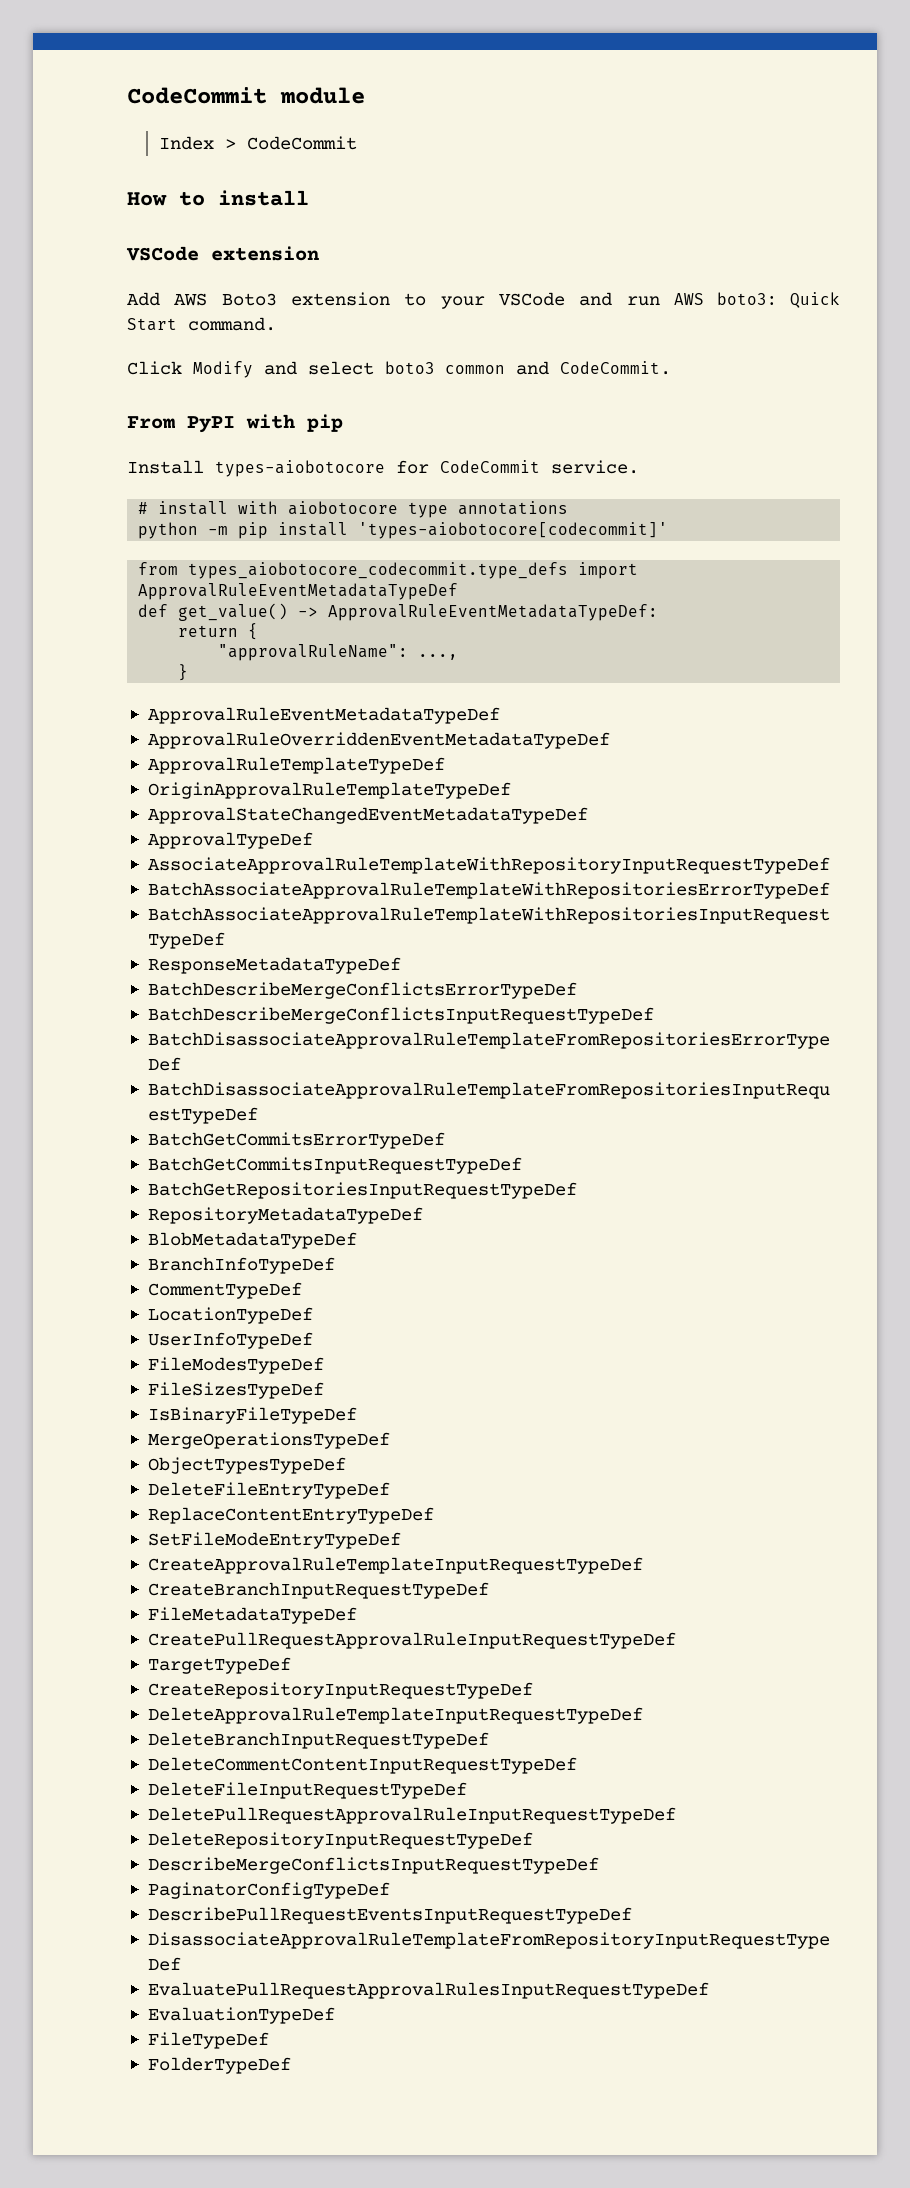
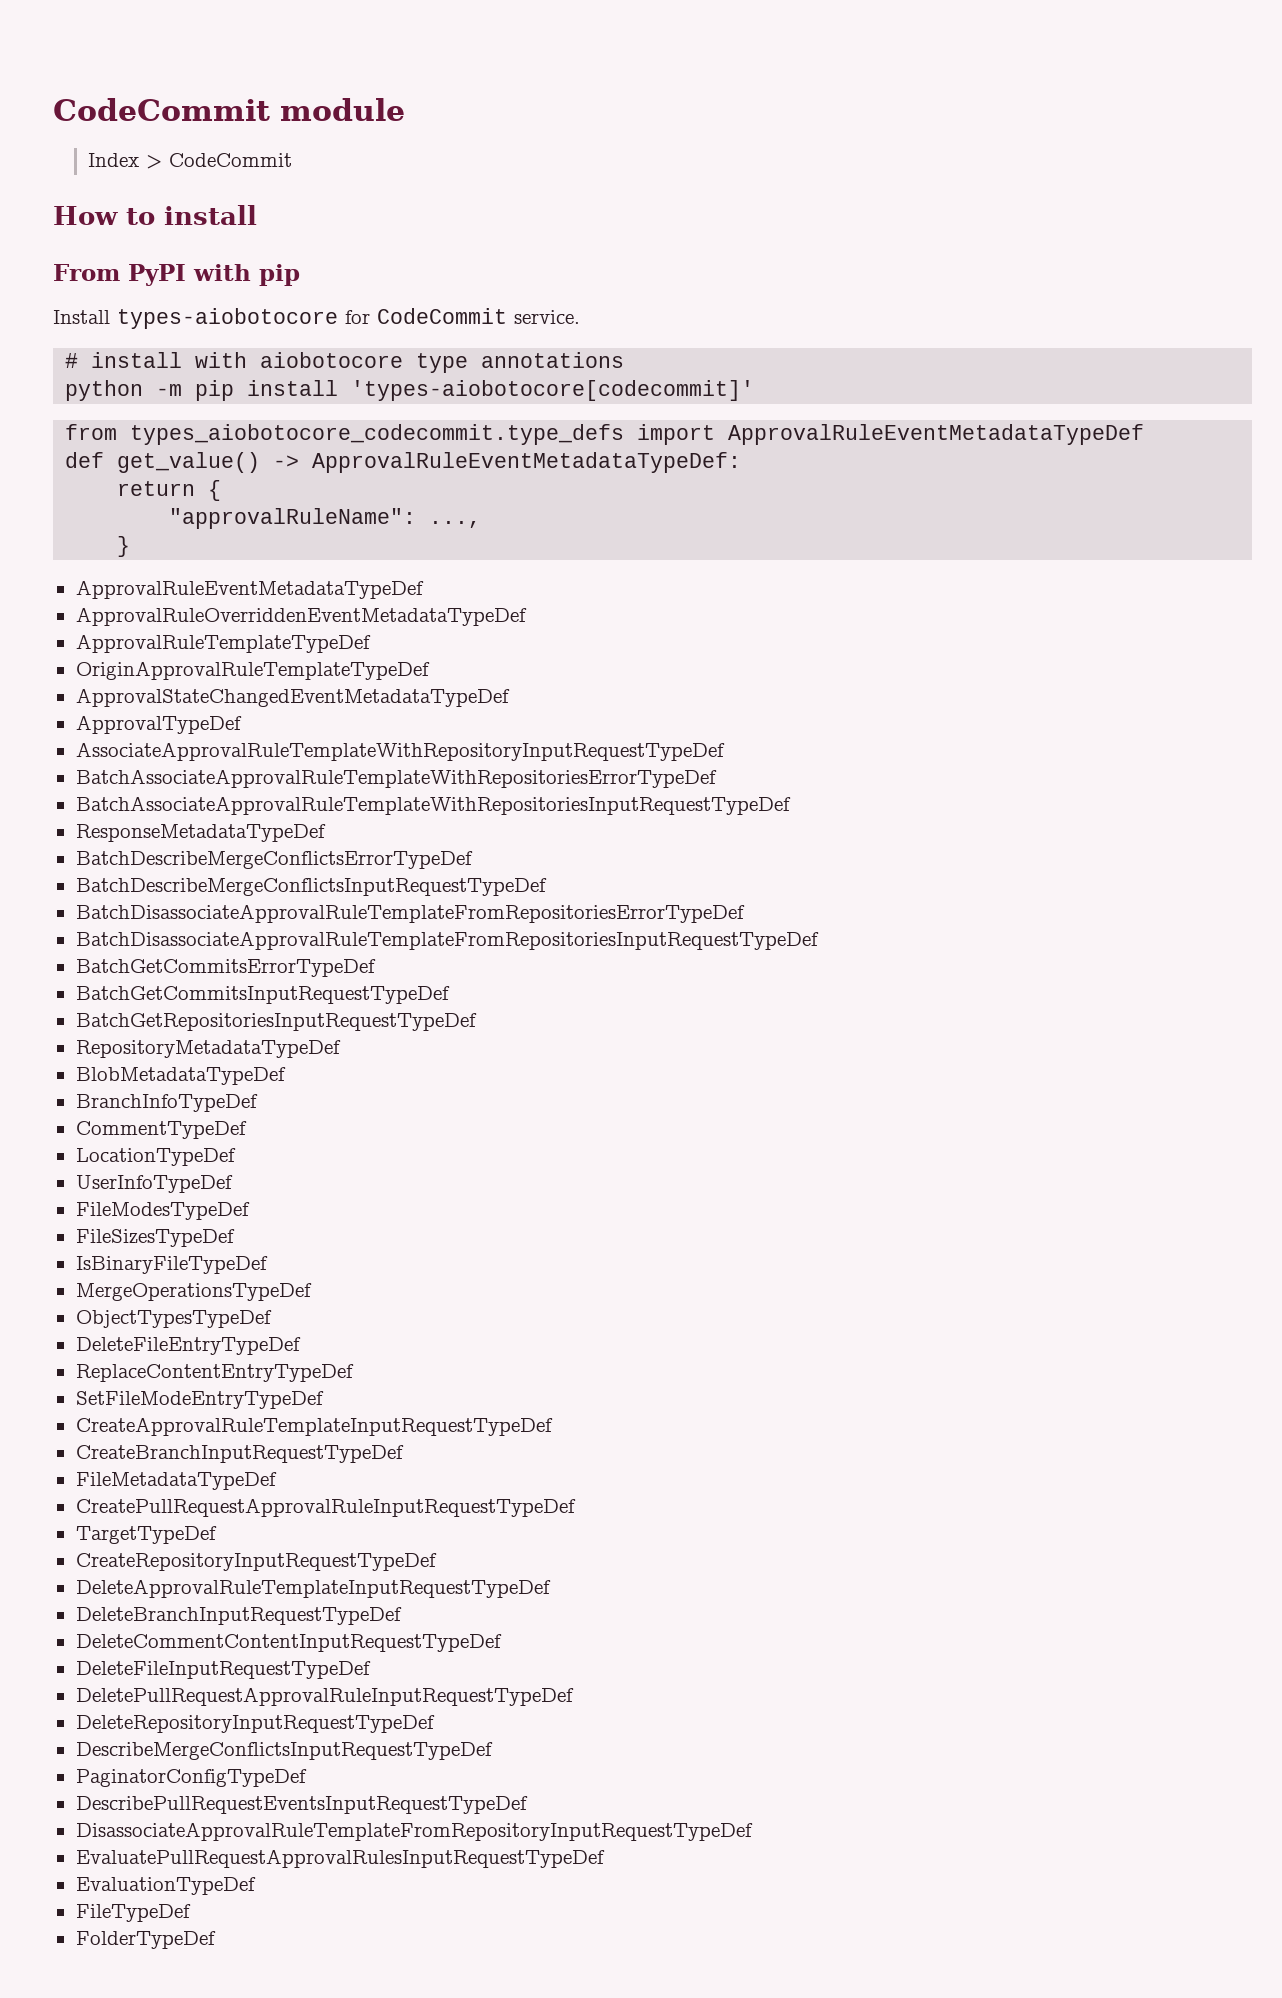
- VSCode extension
- Add AWS Boto3 extension to your VSCode and run AWS boto3: Quick Start command.
- Click Modify and select boto3 common and CodeCommit.

